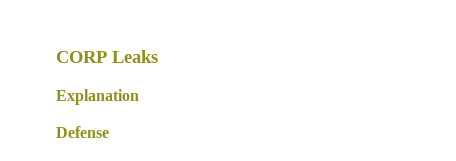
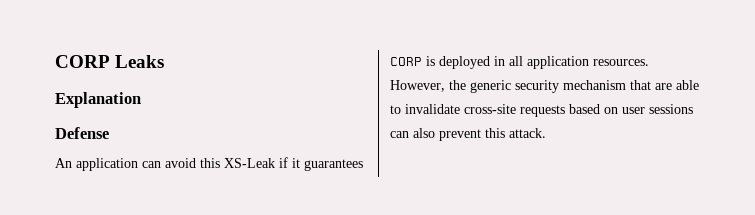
+ An application can avoid this XS-Leak if it guarantees CORP is deployed in all application resources. However, the generic security mechanism that are able to invalidate cross-site requests based on user sessions can also prevent this attack.

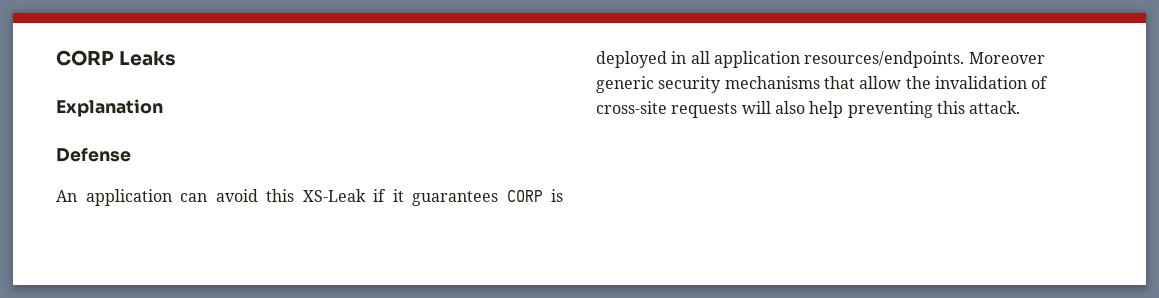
- An application can avoid this XS-Leak if it guarantees CORP is deployed in all application resources. However, the generic security mechanism that are able to invalidate cross-site requests based on user sessions can also prevent this attack.
+ An application can avoid this XS-Leak if it guarantees CORP is deployed in all application resources/endpoints. Moreover generic security mechanisms that allow the invalidation of cross-site requests will also help preventing this attack.

